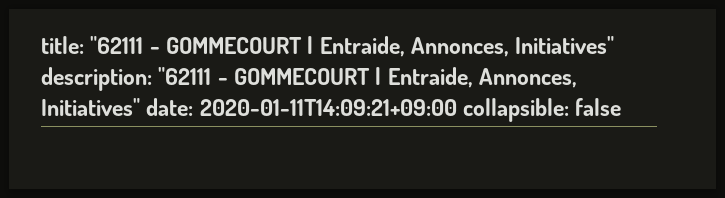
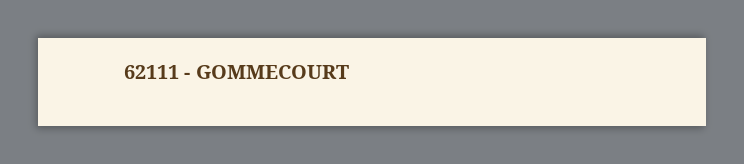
- title: "62111 - GOMMECOURT | Entraide, Annonces, Initiatives" description: "62111 - GOMMECOURT | Entraide, Annonces, Initiatives" date: 2020-01-11T14:09:21+09:00 collapsible: false
+ 62111 - GOMMECOURT

